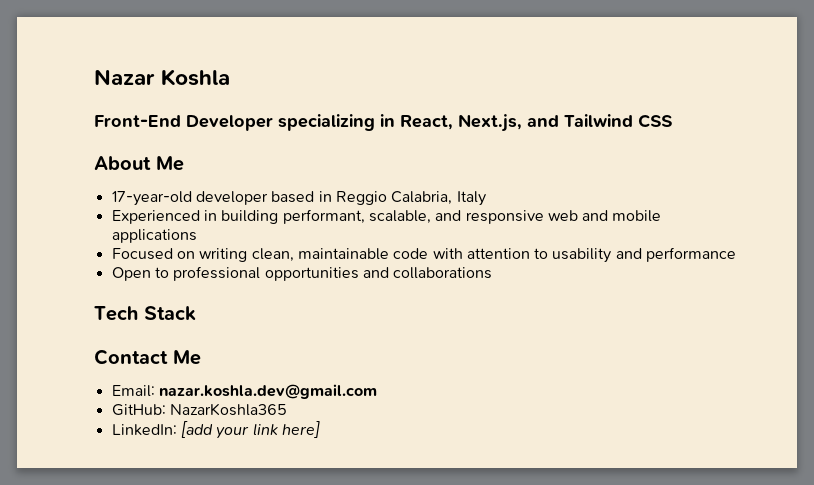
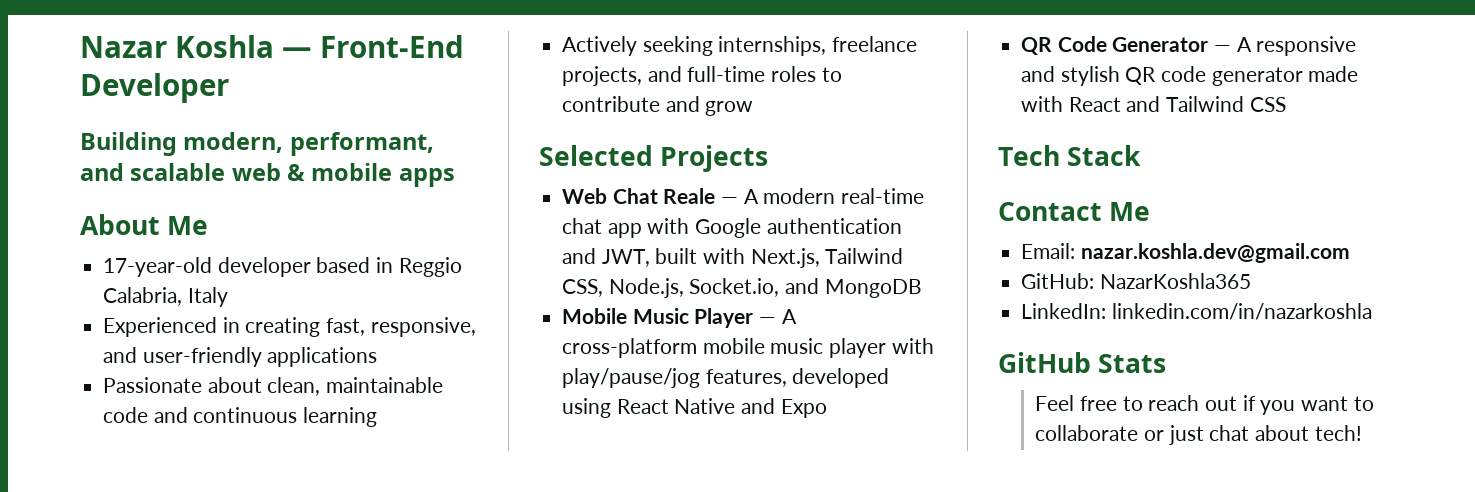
- Nazar Koshla
- Front-End Developer specializing in React, Next.js, and Tailwind CSS
+ Nazar Koshla — Front-End Developer
+ Building modern, performant, and scalable web & mobile apps
- Experienced in building performant, scalable, and responsive web and mobile applications
- Focused on writing clean, maintainable code with attention to usability and performance
- Open to professional opportunities and collaborations
+ Experienced in creating fast, responsive, and user-friendly applications
+ Passionate about clean, maintainable code and continuous learning
+ Actively seeking internships, freelance projects, and full-time roles to contribute and grow
+ Selected Projects
+ Web Chat Reale — A modern real-time chat app with Google authentication and JWT, built with Next.js, Tailwind CSS, Node.js, Socket.io, and MongoDB
+ Mobile Music Player — A cross-platform mobile music player with play/pause/jog features, developed using React Native and Expo
+ QR Code Generator — A responsive and stylish QR code generator made with React and Tailwind CSS
- LinkedIn: [add your link here]
+ LinkedIn: linkedin.com/in/nazarkoshla
+ GitHub Stats
+ Feel free to reach out if you want to collaborate or just chat about tech!

